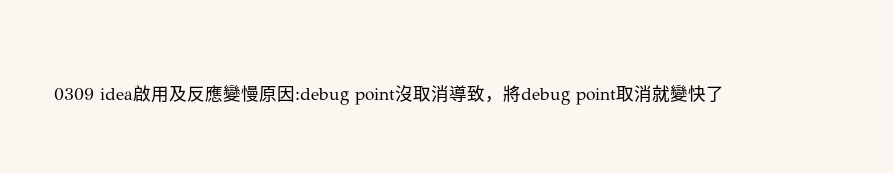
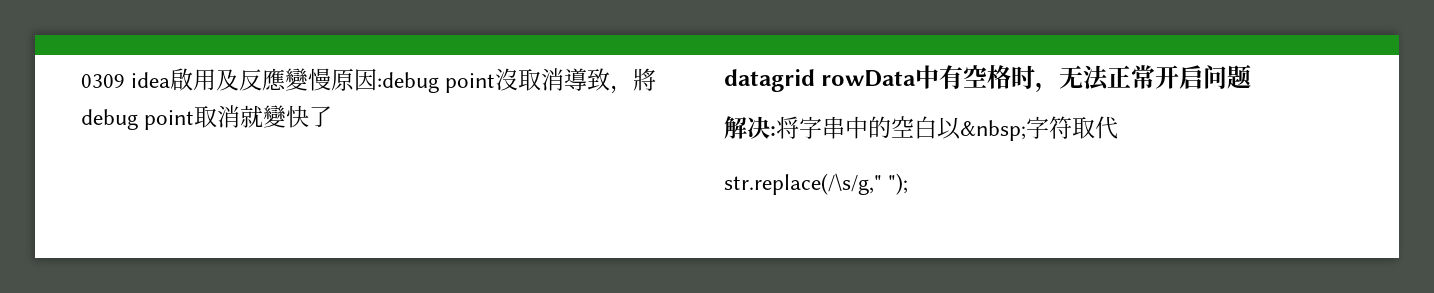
+ datagrid rowData中有空格时，无法正常开启问题
+ 解决:将字串中的空白以&nbsp;字符取代
+ str.replace(/\s/g," ");

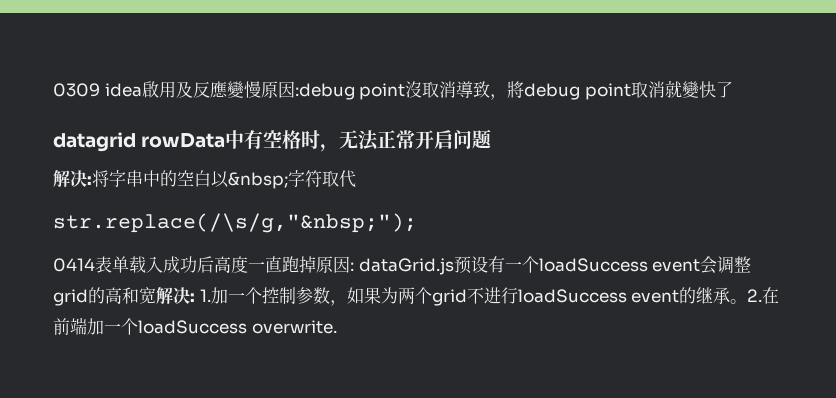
- str.replace(/\s/g," ");
+ str.replace(/\s/g,"&nbsp;");
+ 0414表单载入成功后高度一直跑掉原因: dataGrid.js预设有一个loadSuccess event会调整grid的高和宽解决: 1.加一个控制参数，如果为两个grid不进行loadSuccess event的继承。2.在前端加一个loadSuccess overwrite.

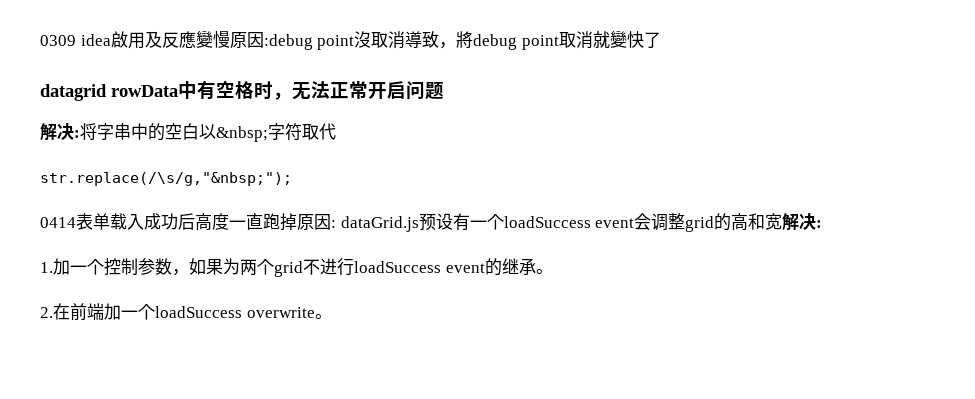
- 0414表单载入成功后高度一直跑掉原因: dataGrid.js预设有一个loadSuccess event会调整grid的高和宽解决: 1.加一个控制参数，如果为两个grid不进行loadSuccess event的继承。2.在前端加一个loadSuccess overwrite.
+ 0414表单载入成功后高度一直跑掉原因: dataGrid.js预设有一个loadSuccess event会调整grid的高和宽解决:
+ 1.加一个控制参数，如果为两个grid不进行loadSuccess event的继承。
+ 2.在前端加一个loadSuccess overwrite。

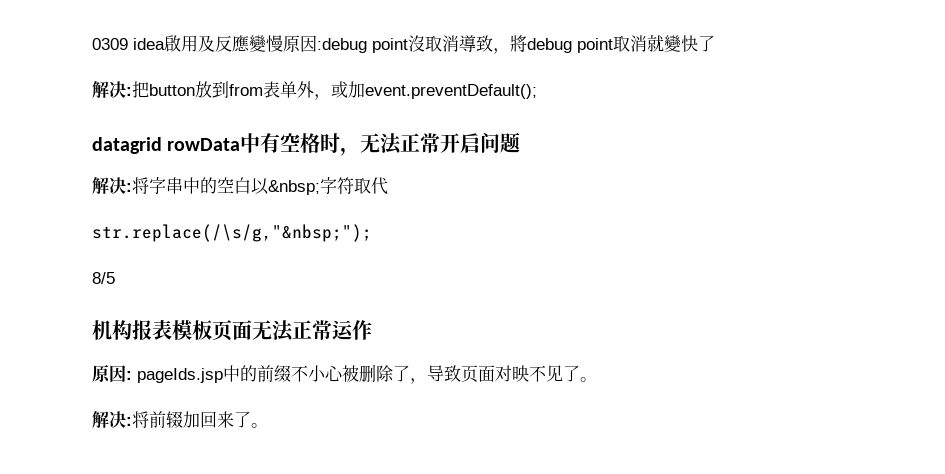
+ 解决:把button放到from表单外，或加event.preventDefault();
- 0414表单载入成功后高度一直跑掉原因: dataGrid.js预设有一个loadSuccess event会调整grid的高和宽解决:
- 1.加一个控制参数，如果为两个grid不进行loadSuccess event的继承。
- 2.在前端加一个loadSuccess overwrite。
+ 8/5
+ 机构报表模板页面无法正常运作
+ 原因: pageIds.jsp中的前缀不小心被删除了，导致页面对映不见了。
+ 解决:将前辍加回来了。

